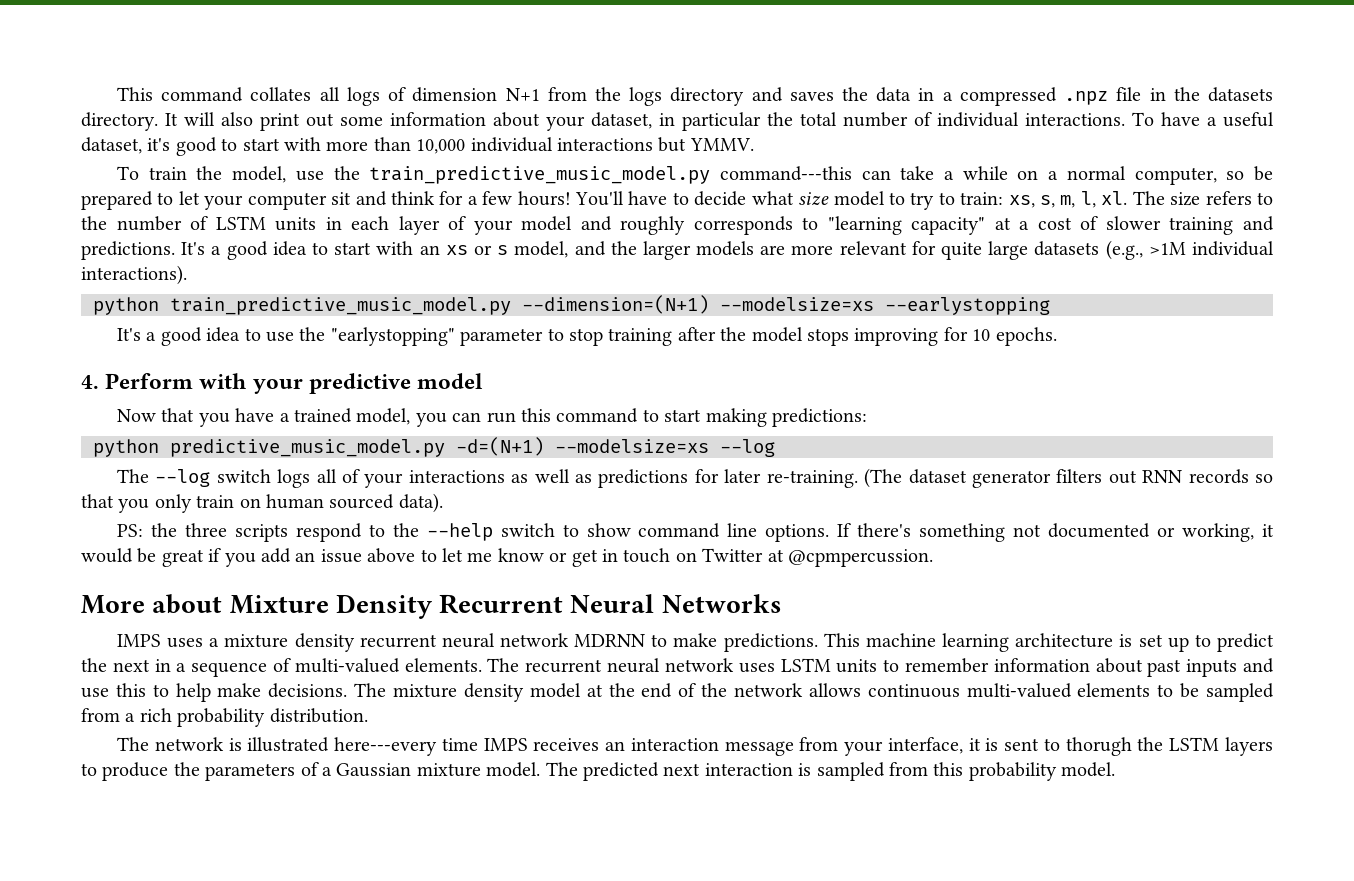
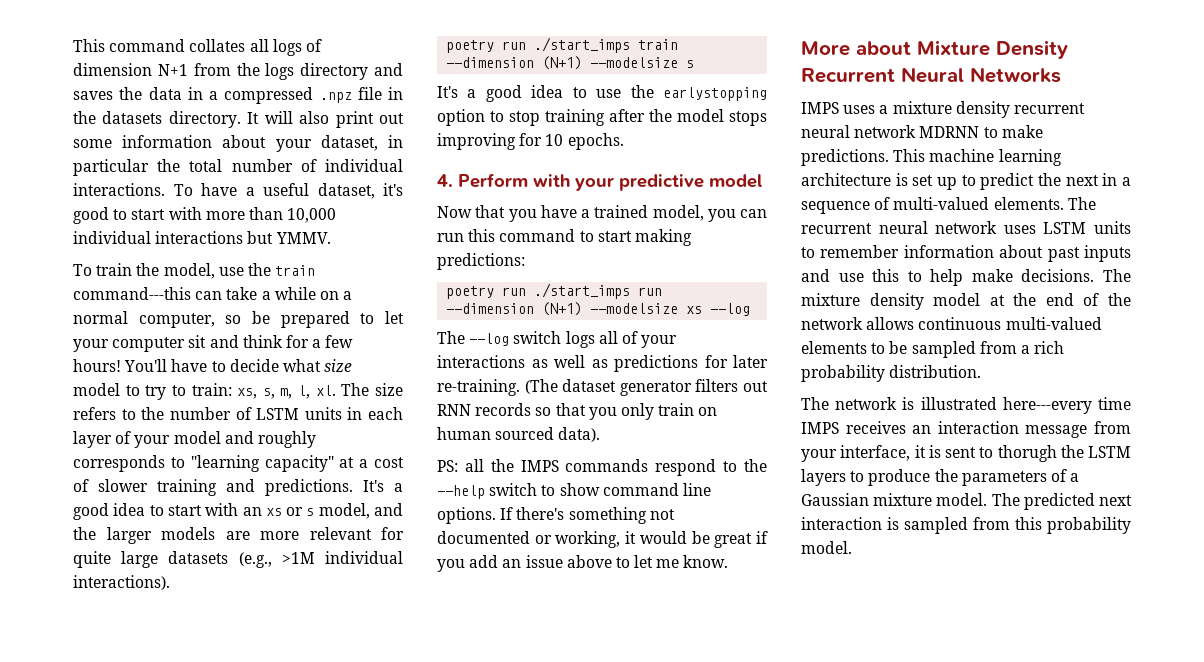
- To train the model, use the train_predictive_music_model.py command---this can take a while on a normal computer, so be prepared to let your computer sit and think for a few hours!
+ To train the model, use the train command---this can take a while on a normal computer, so be prepared to let your computer sit and think for a few hours!
- python train_predictive_music_model.py --dimension=(N+1) --modelsize=xs --earlystopping
+ poetry run ./start_imps train --dimension (N+1) --modelsize s
- It's a good idea to use the "earlystopping" parameter to stop training after the model stops improving for 10 epochs.
+ It's a good idea to use the earlystopping option to stop training after the model stops improving for 10 epochs.
- python predictive_music_model.py -d=(N+1) --modelsize=xs --log
+ poetry run ./start_imps run --dimension (N+1) --modelsize xs --log
- PS: the three scripts respond to the --help switch to show command line options.
+ PS: all the IMPS commands respond to the --help switch to show command line options.
- If there's something not documented or working, it would be great if you add an issue above to let me know or get in touch on Twitter at @cpmpercussion.
+ If there's something not documented or working, it would be great if you add an issue above to let me know.

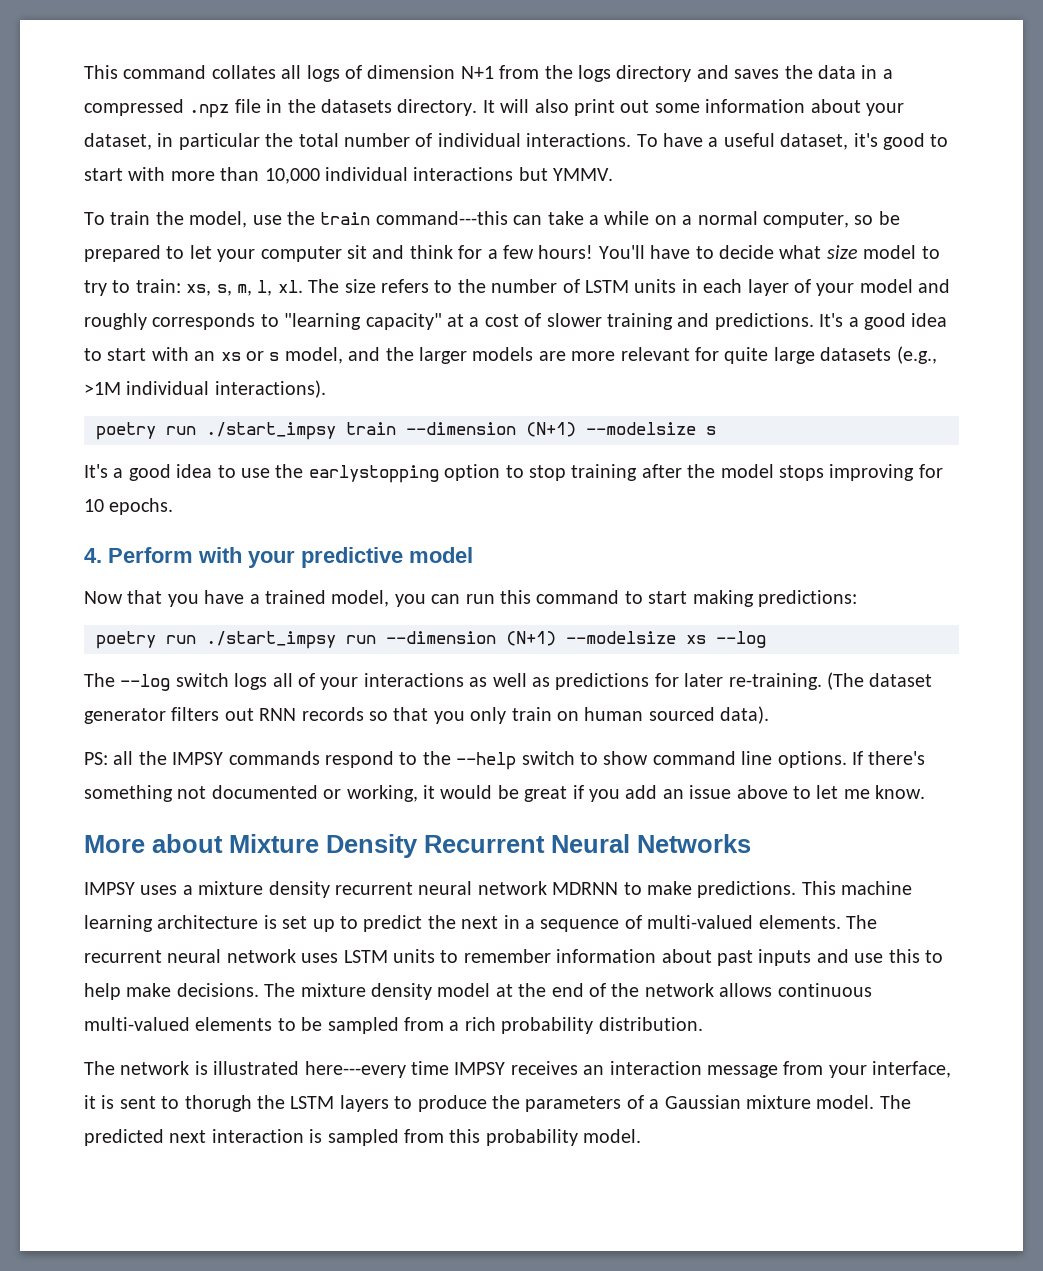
- poetry run ./start_imps train --dimension (N+1) --modelsize s
+ poetry run ./start_impsy train --dimension (N+1) --modelsize s
- poetry run ./start_imps run --dimension (N+1) --modelsize xs --log
+ poetry run ./start_impsy run --dimension (N+1) --modelsize xs --log
- PS: all the IMPS commands respond to the --help switch to show command line options.
+ PS: all the IMPSY commands respond to the --help switch to show command line options.
- IMPS uses a mixture density recurrent neural network MDRNN to make predictions.
+ IMPSY uses a mixture density recurrent neural network MDRNN to make predictions.
- The network is illustrated here---every time IMPS receives an interaction message from your interface, it is sent to thorugh the LSTM layers to produce the parameters of a Gaussian mixture model.
+ The network is illustrated here---every time IMPSY receives an interaction message from your interface, it is sent to thorugh the LSTM layers to produce the parameters of a Gaussian mixture model.

